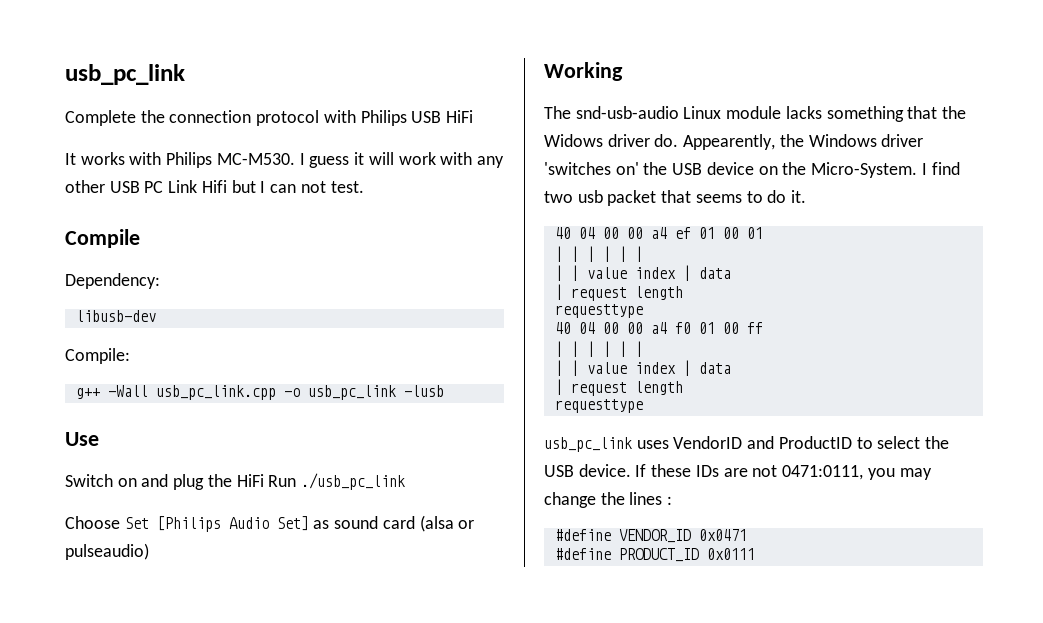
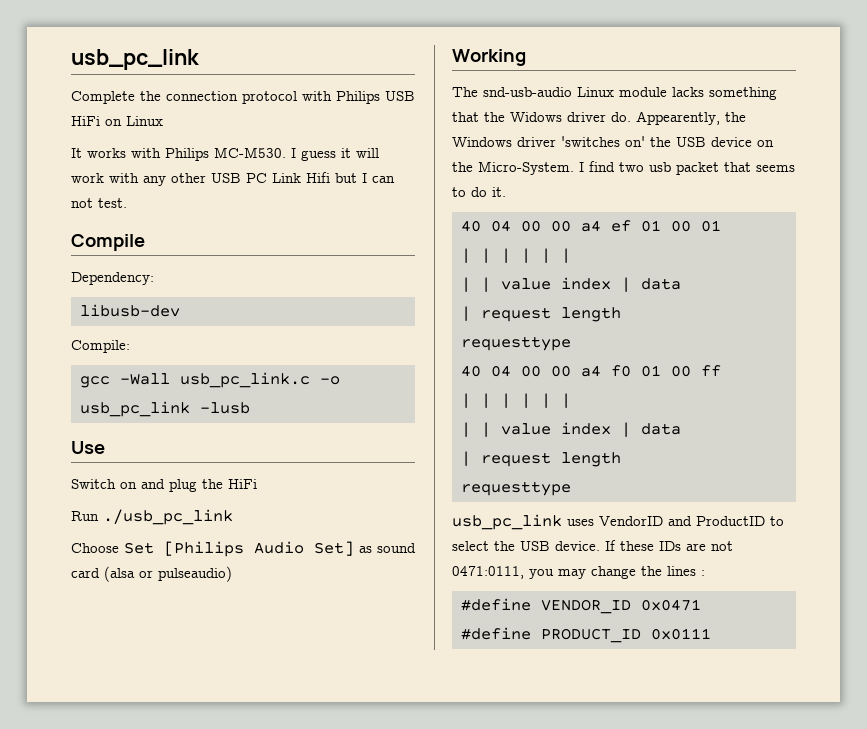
- Complete the connection protocol with Philips USB HiFi
+ Complete the connection protocol with Philips USB HiFi on Linux
- g++ -Wall usb_pc_link.cpp -o usb_pc_link -lusb
+ gcc -Wall usb_pc_link.c -o usb_pc_link -lusb
- Switch on and plug the HiFi Run ./usb_pc_link
+ Switch on and plug the HiFi
+ Run ./usb_pc_link

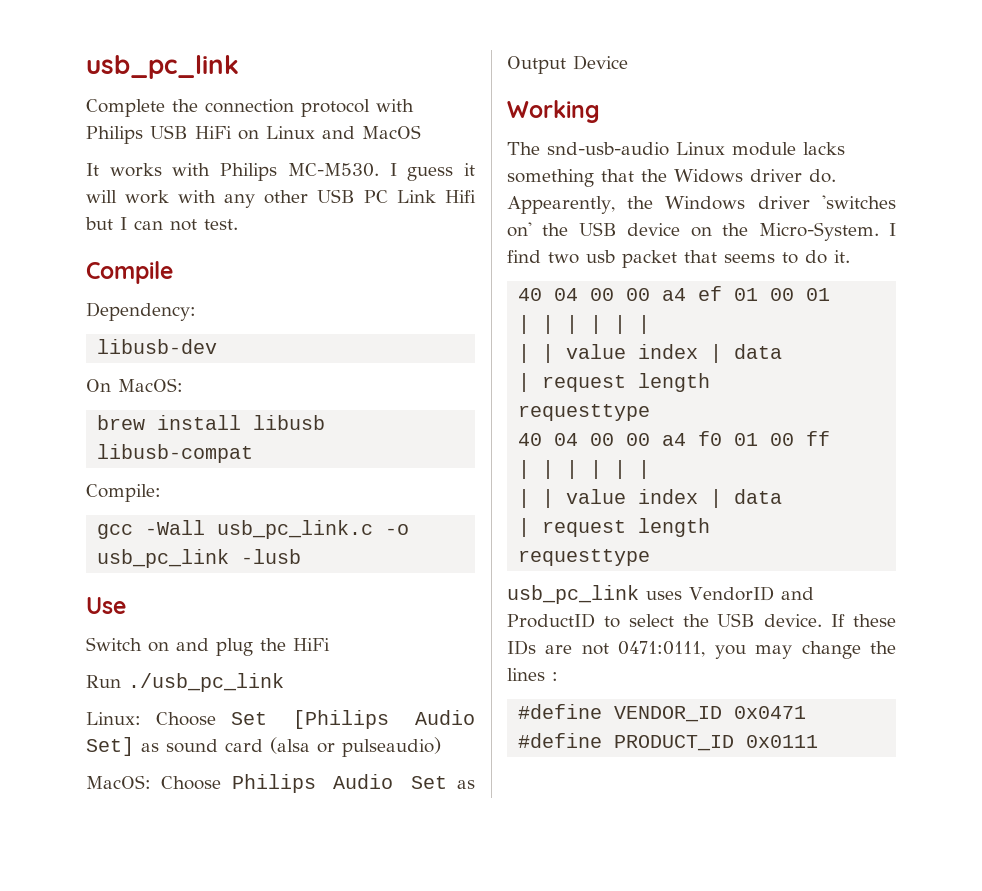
- Complete the connection protocol with Philips USB HiFi on Linux
+ Complete the connection protocol with Philips USB HiFi on Linux and MacOS
+ On MacOS:
+ brew install libusb libusb-compat
- Choose Set [Philips Audio Set] as sound card (alsa or pulseaudio)
+ Linux: Choose Set [Philips Audio Set] as sound card (alsa or pulseaudio)
+ MacOS: Choose Philips Audio Set as Output Device

